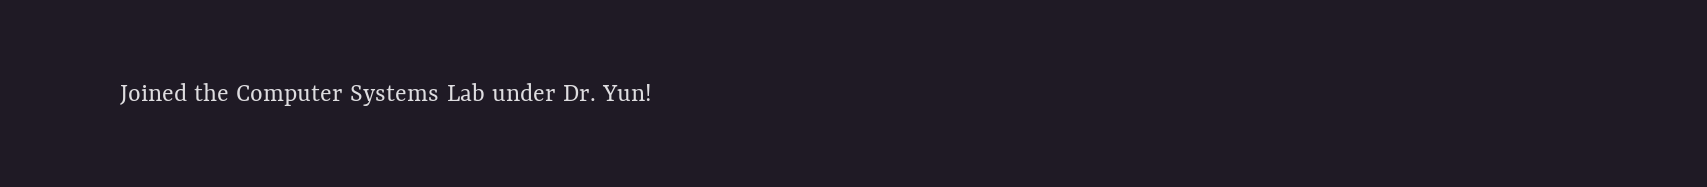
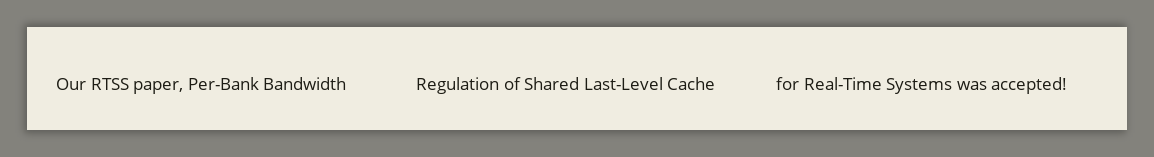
- Joined the Computer Systems Lab under Dr. Yun!
+ Our RTSS paper, Per-Bank Bandwidth Regulation of Shared Last-Level Cache for Real-Time Systems was accepted!

